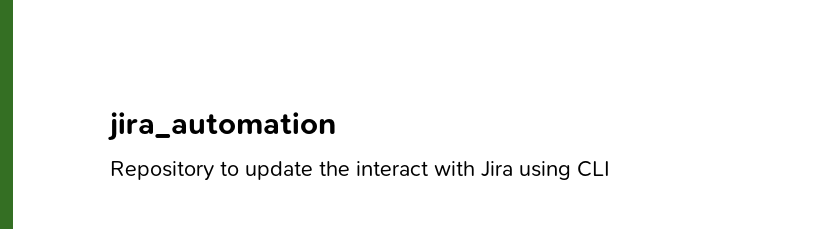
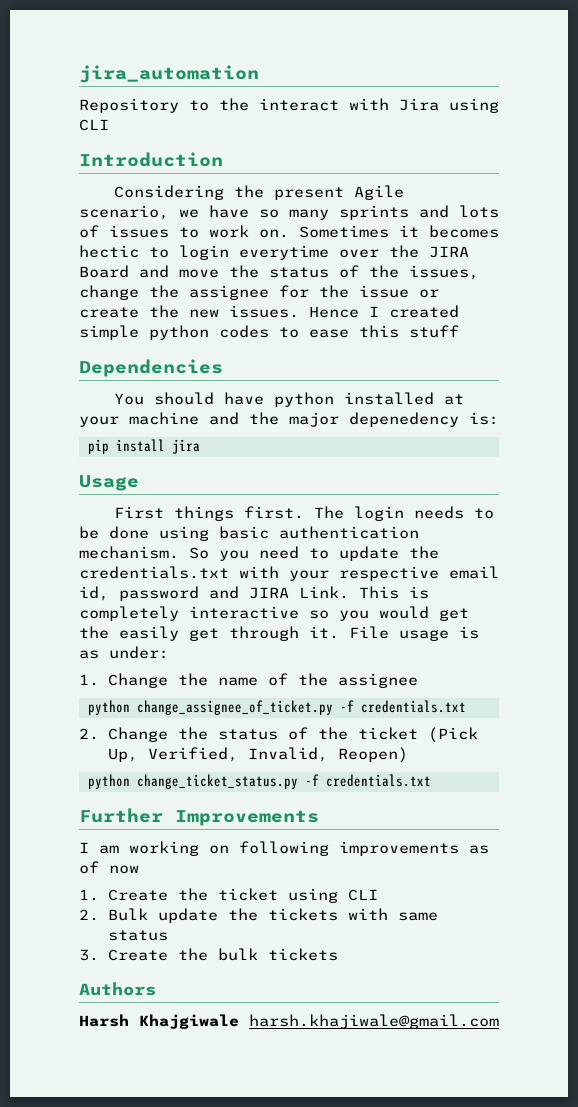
- Repository to update the interact with Jira using CLI
+ Repository to the interact with Jira using CLI
+ Introduction
+ Considering the present Agile scenario, we have so many sprints and lots of issues to work on. Sometimes it becomes hectic to login everytime over the JIRA Board and move the status of the issues, change the assignee for the issue or create the new issues. Hence I created simple python codes to ease this stuff
+ Dependencies
+ You should have python installed at your machine and the major depenedency is:
+ pip install jira
+ Usage
+ First things first. The login needs to be done using basic authentication mechanism. So you need to update the credentials.txt with your respective email id, password and JIRA Link. This is completely interactive so you would get the easily get through it. File usage is as under:
+ 1. Change the name of the assignee
+ python change_assignee_of_ticket.py -f credentials.txt
+ 2. Change the status of the ticket (Pick Up, Verified, Invalid, Reopen)
+ python change_ticket_status.py -f credentials.txt
+ Further Improvements
+ I am working on following improvements as of now
+ 1. Create the ticket using CLI
+ 2. Bulk update the tickets with same status
+ 3. Create the bulk tickets
+ Authors
+ Harsh Khajgiwale harsh.khajiwale@gmail.com

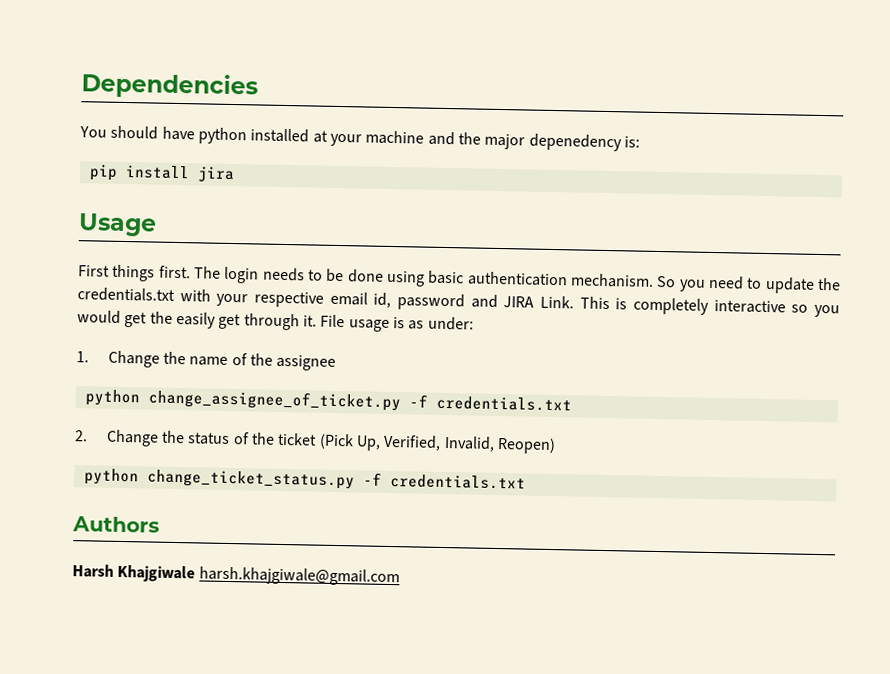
- jira_automation
- Repository to the interact with Jira using CLI
- Introduction
- Considering the present Agile scenario, we have so many sprints and lots of issues to work on. Sometimes it becomes hectic to login everytime over the JIRA Board and move the status of the issues, change the assignee for the issue or create the new issues. Hence I created simple python codes to ease this stuff
- Further Improvements
- I am working on following improvements as of now
- 1. Create the ticket using CLI
- 2. Bulk update the tickets with same status
- 3. Create the bulk tickets
- Harsh Khajgiwale harsh.khajiwale@gmail.com
+ Harsh Khajgiwale harsh.khajgiwale@gmail.com

